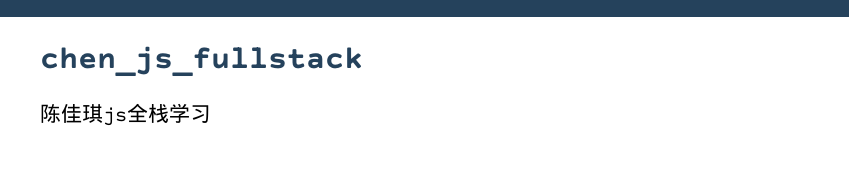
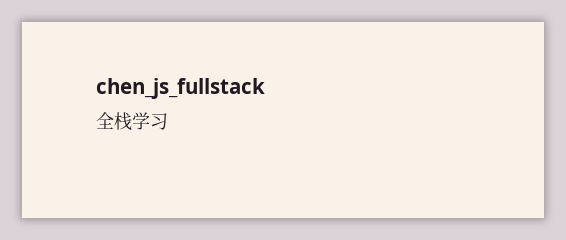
- 陈佳琪js全栈学习
+ 全栈学习

